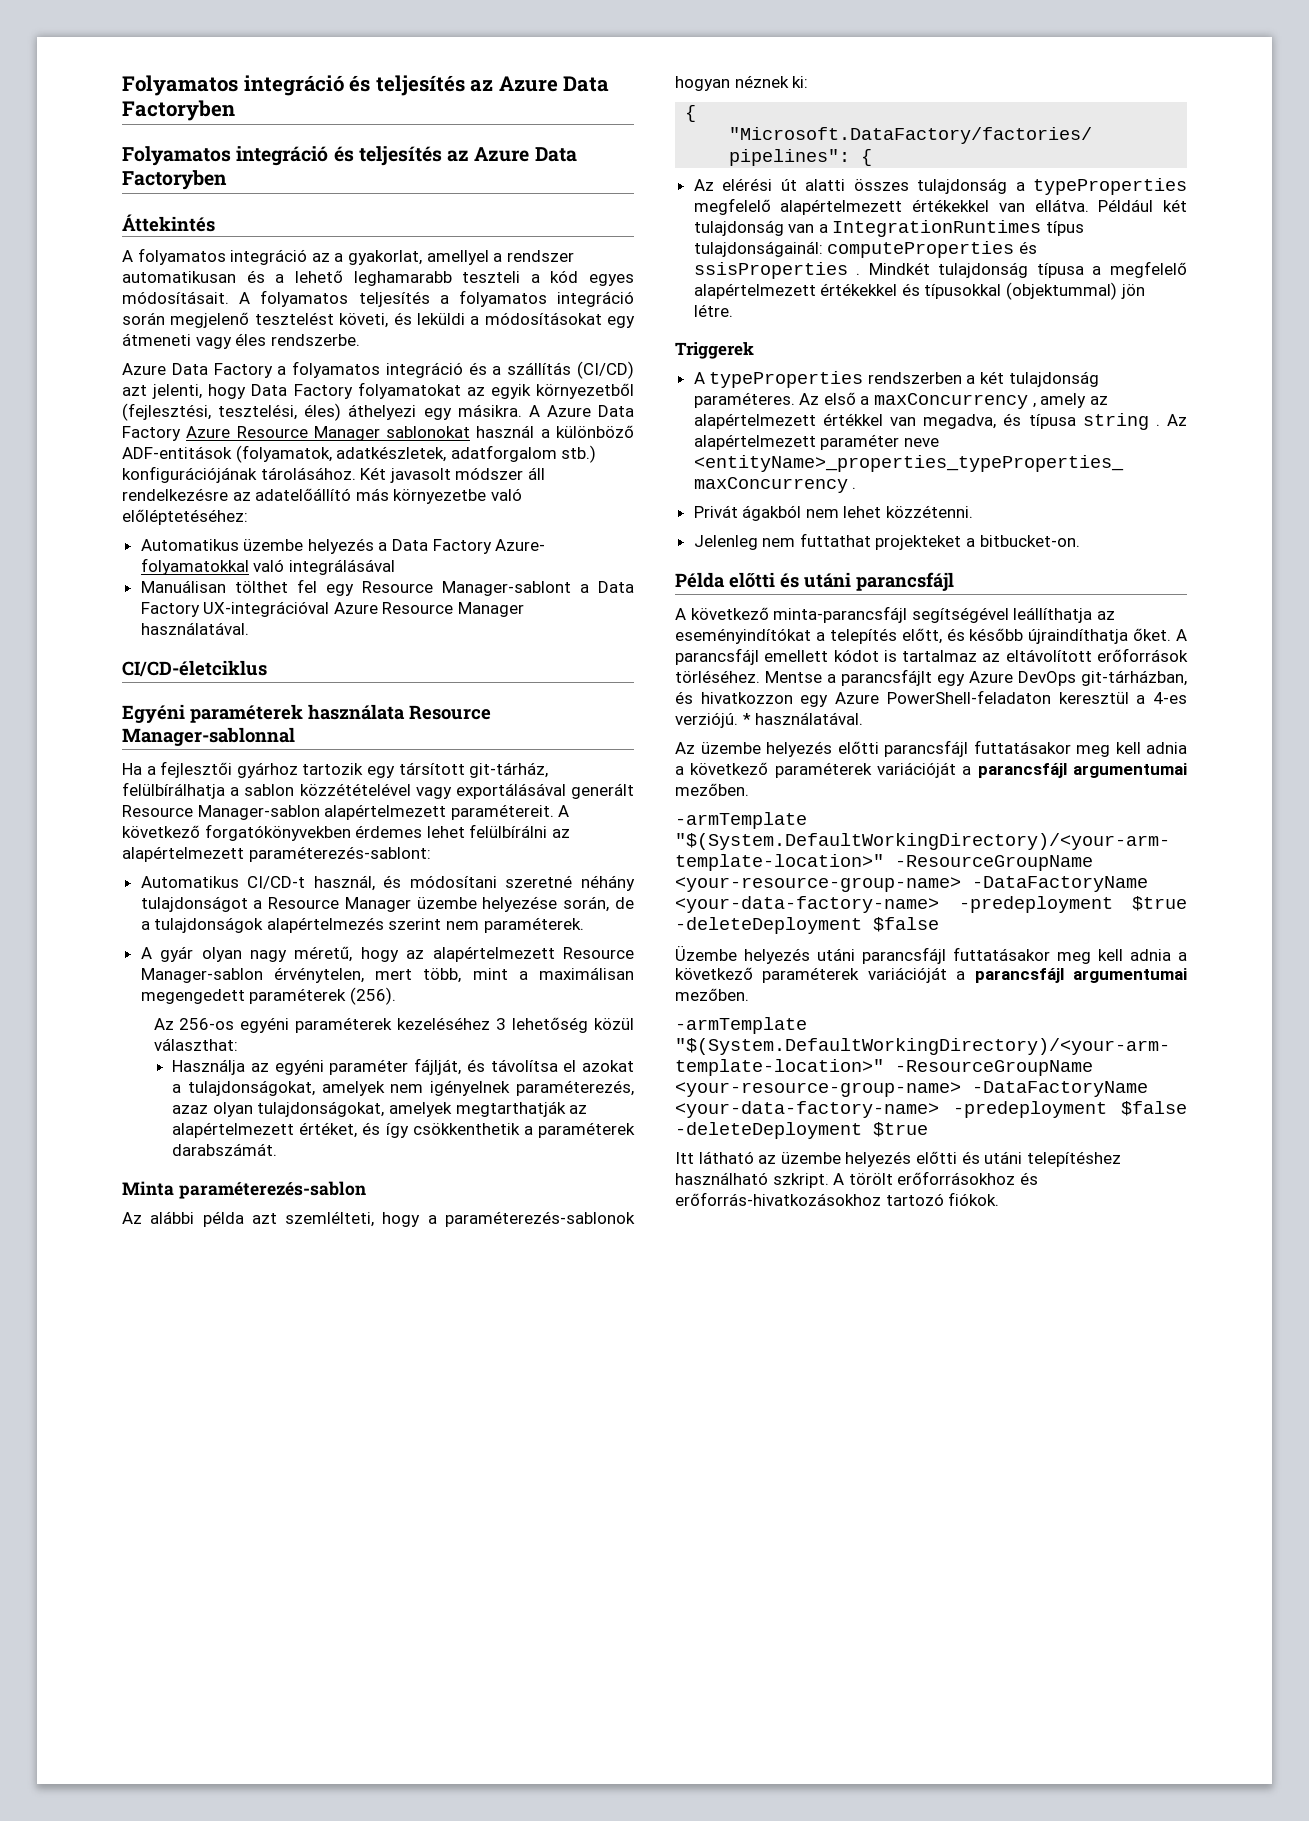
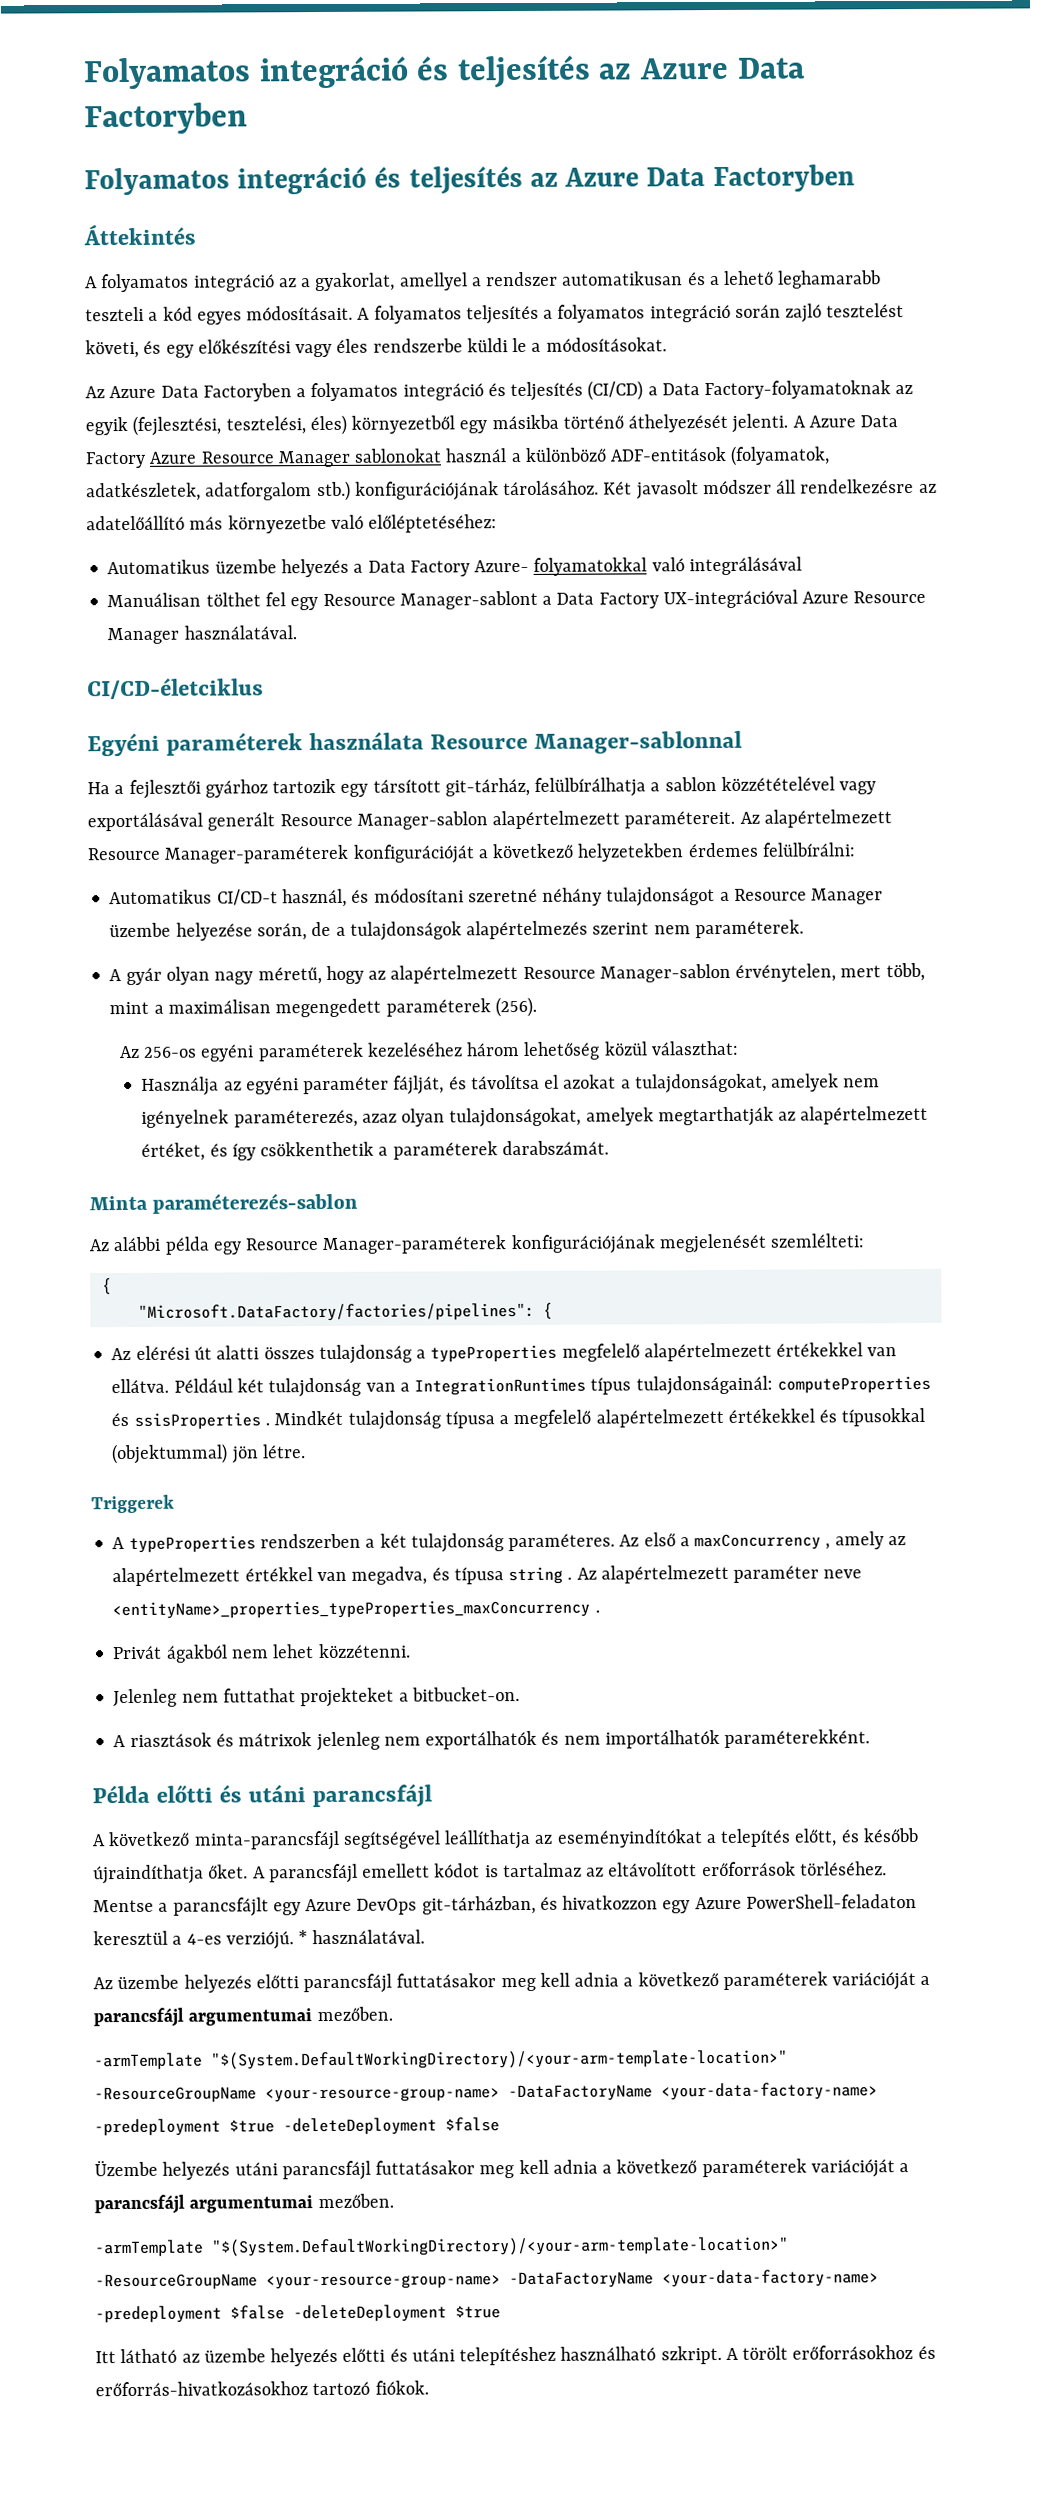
- A folyamatos teljesítés a folyamatos integráció során megjelenő tesztelést követi, és leküldi a módosításokat egy átmeneti vagy éles rendszerbe.
- Azure Data Factory a folyamatos integráció és a szállítás (CI/CD) azt jelenti, hogy Data Factory folyamatokat az egyik környezetből (fejlesztési, tesztelési, éles) áthelyezi egy másikra.
+ A folyamatos teljesítés a folyamatos integráció során zajló tesztelést követi, és egy előkészítési vagy éles rendszerbe küldi le a módosításokat.
+ Az Azure Data Factoryben a folyamatos integráció és teljesítés (CI/CD) a Data Factory-folyamatoknak az egyik (fejlesztési, tesztelési, éles) környezetből egy másikba történő áthelyezését jelenti.
- A következő forgatókönyvekben érdemes lehet felülbírálni az alapértelmezett paraméterezés-sablont:
+ Az alapértelmezett Resource Manager-paraméterek konfigurációját a következő helyzetekben érdemes felülbírálni:
- Az 256-os egyéni paraméterek kezeléséhez 3 lehetőség közül választhat:
+ Az 256-os egyéni paraméterek kezeléséhez három lehetőség közül választhat:
- Az alábbi példa azt szemlélteti, hogy a paraméterezés-sablonok hogyan néznek ki:
+ Az alábbi példa egy Resource Manager-paraméterek konfigurációjának megjelenését szemlélteti:
+ A riasztások és mátrixok jelenleg nem exportálhatók és nem importálhatók paraméterekként.

